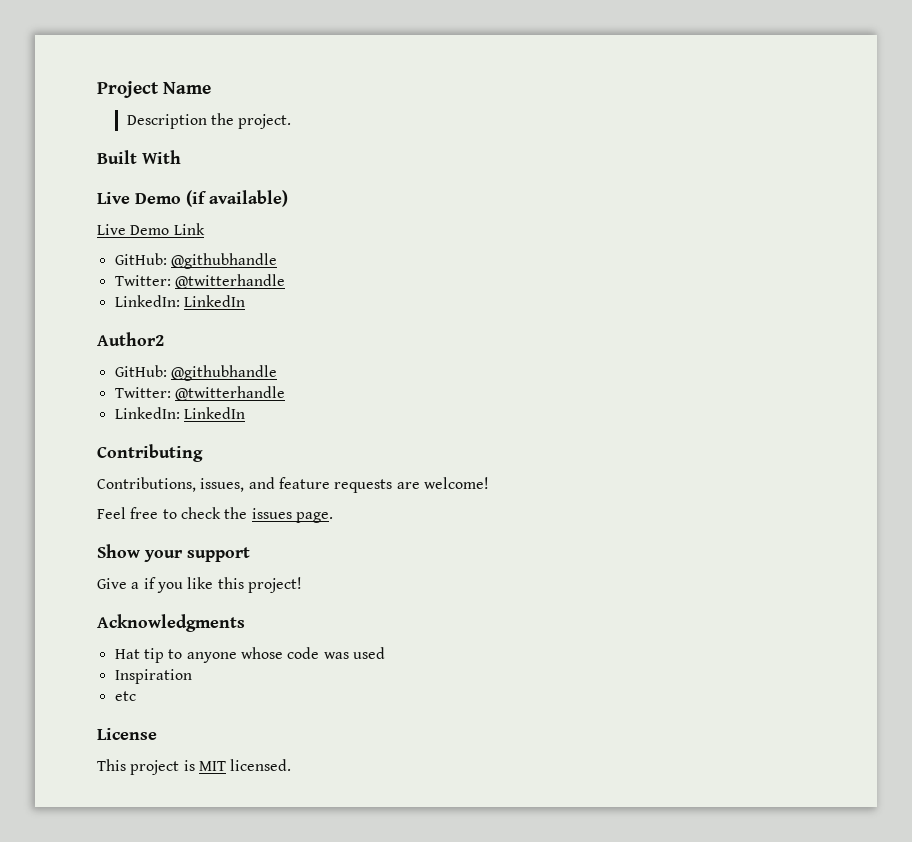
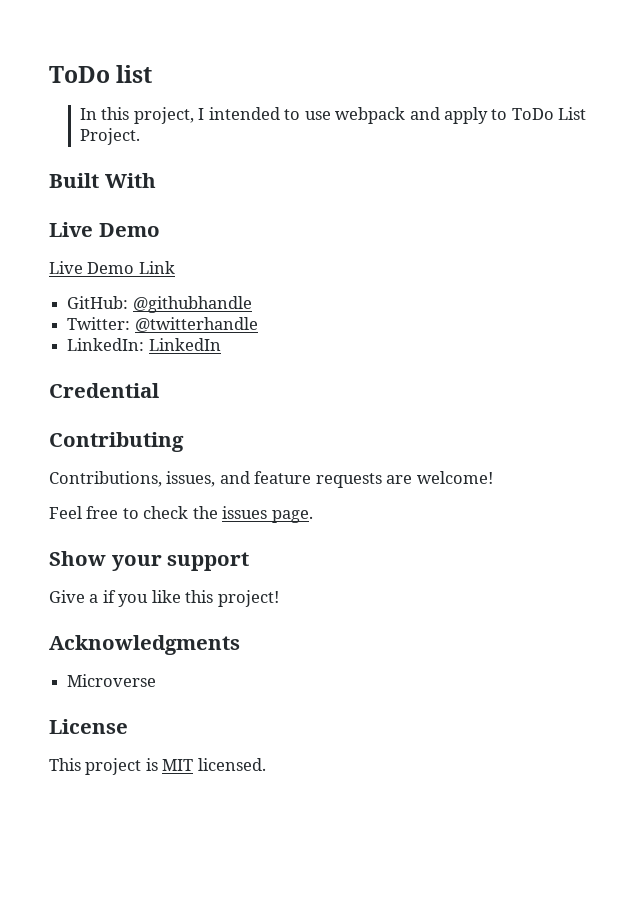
- Project Name
- Description the project.
+ ToDo list
+ In this project, I intended to use webpack and apply to ToDo List Project.
  Built With
- Live Demo (if available)
+ Live Demo
- Author2
- GitHub: @githubhandle
- Twitter: @twitterhandle
- LinkedIn: LinkedIn
+ Credential
- Hat tip to anyone whose code was used
- Inspiration
- etc
+ Microverse

